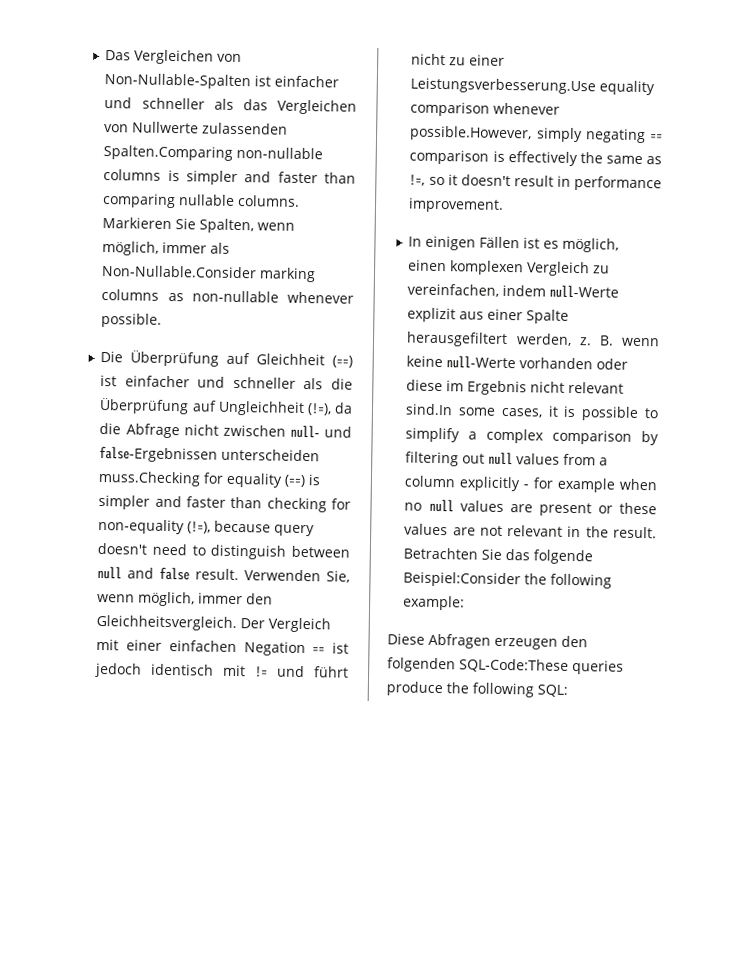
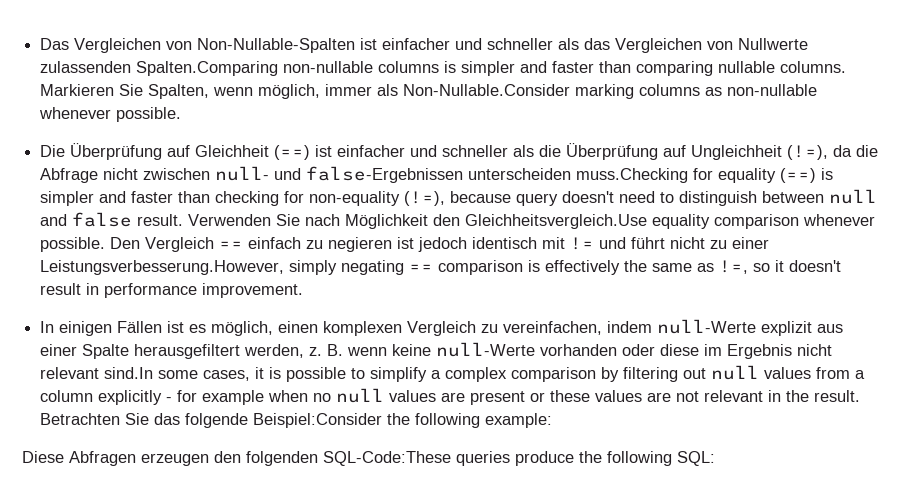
- Verwenden Sie, wenn möglich, immer den Gleichheitsvergleich. Der Vergleich mit einer einfachen Negation == ist jedoch identisch mit != und führt nicht zu einer Leistungsverbesserung.Use equality comparison whenever possible.However, simply negating == comparison is effectively the same as !=, so it doesn't result in performance improvement.
+ Verwenden Sie nach Möglichkeit den Gleichheitsvergleich.Use equality comparison whenever possible. Den Vergleich == einfach zu negieren ist jedoch identisch mit != und führt nicht zu einer Leistungsverbesserung.However, simply negating == comparison is effectively the same as !=, so it doesn't result in performance improvement.

